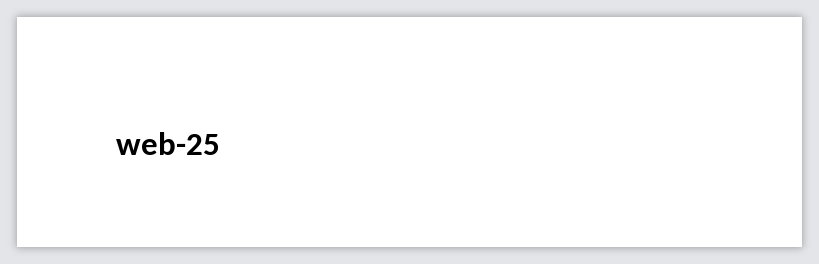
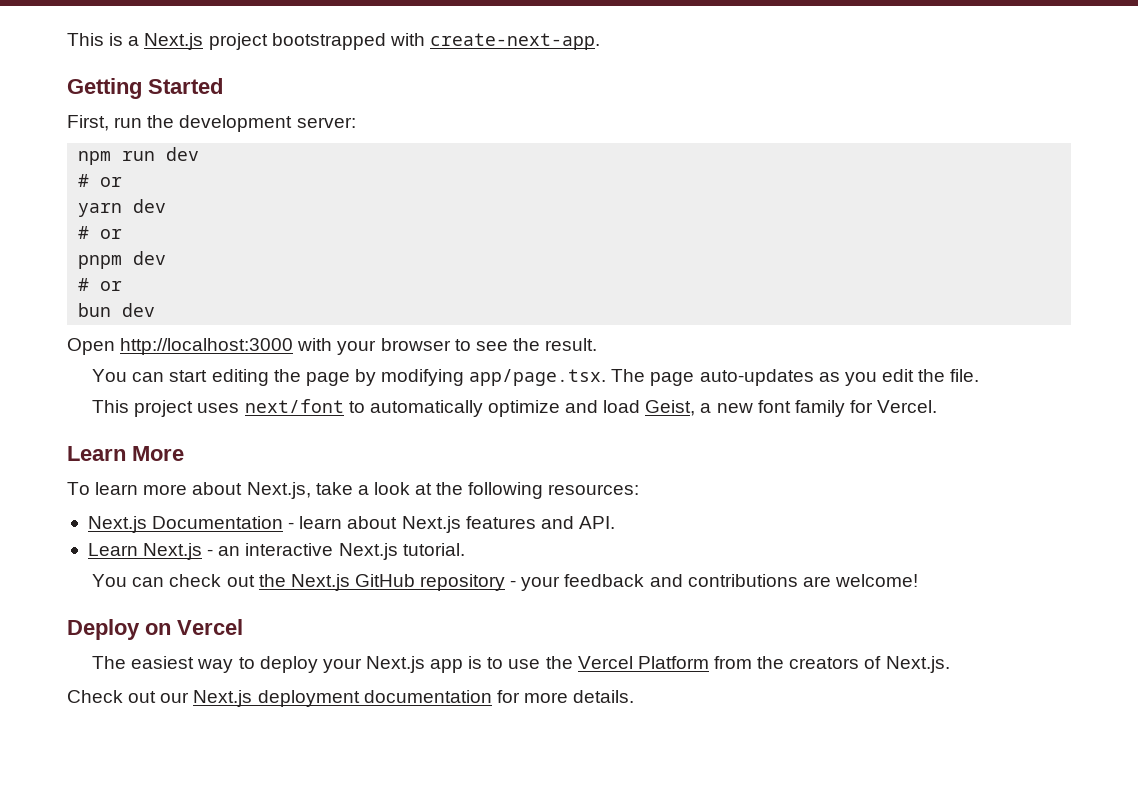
- web-25
+ This is a Next.js project bootstrapped with create-next-app.
+ Getting Started
+ First, run the development server:
+ npm run dev
+ # or
+ yarn dev
+ # or
+ pnpm dev
+ # or
+ bun dev
+ Open http://localhost:3000 with your browser to see the result.
+ You can start editing the page by modifying app/page.tsx. The page auto-updates as you edit the file.
+ This project uses next/font to automatically optimize and load Geist, a new font family for Vercel.
+ Learn More
+ To learn more about Next.js, take a look at the following resources:
+ Next.js Documentation - learn about Next.js features and API.
+ Learn Next.js - an interactive Next.js tutorial.
+ You can check out the Next.js GitHub repository - your feedback and contributions are welcome!
+ Deploy on Vercel
+ The easiest way to deploy your Next.js app is to use the Vercel Platform from the creators of Next.js.
+ Check out our Next.js deployment documentation for more details.

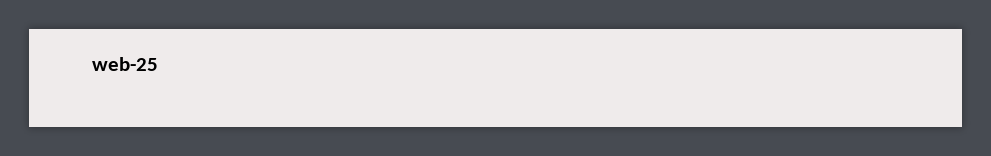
- This is a Next.js project bootstrapped with create-next-app.
- Getting Started
- First, run the development server:
- npm run dev
- # or
- yarn dev
- # or
- pnpm dev
- # or
- bun dev
- Open http://localhost:3000 with your browser to see the result.
- You can start editing the page by modifying app/page.tsx. The page auto-updates as you edit the file.
- This project uses next/font to automatically optimize and load Geist, a new font family for Vercel.
- Learn More
- To learn more about Next.js, take a look at the following resources:
- Next.js Documentation - learn about Next.js features and API.
- Learn Next.js - an interactive Next.js tutorial.
- You can check out the Next.js GitHub repository - your feedback and contributions are welcome!
- Deploy on Vercel
- The easiest way to deploy your Next.js app is to use the Vercel Platform from the creators of Next.js.
- Check out our Next.js deployment documentation for more details.
+ web-25

